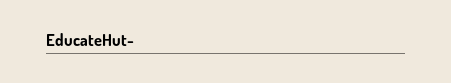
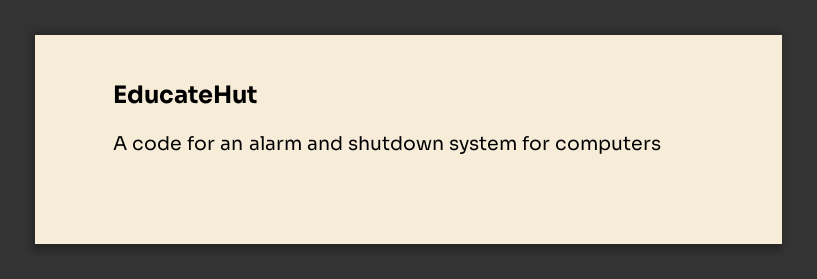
- EducateHut-
+ EducateHut
+ A code for an alarm and shutdown system for computers

